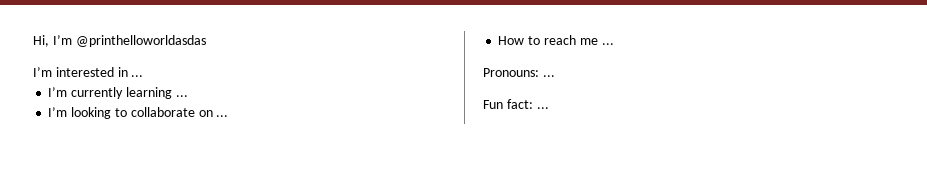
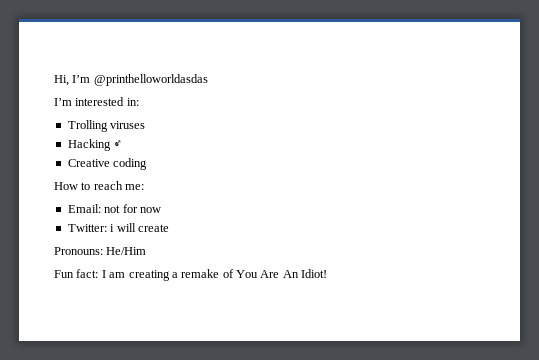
- I’m interested in ...
- I’m currently learning ...
- I’m looking to collaborate on ...
- How to reach me ...
+ I’m interested in:
+ Trolling viruses
+ Hacking ♂
+ Creative coding
+ How to reach me:
+ Email: not for now
+ Twitter: i will create
- Pronouns: ...
+ Pronouns: He/Him
- Fun fact: ...
+ Fun fact: I am creating a remake of You Are An Idiot!

